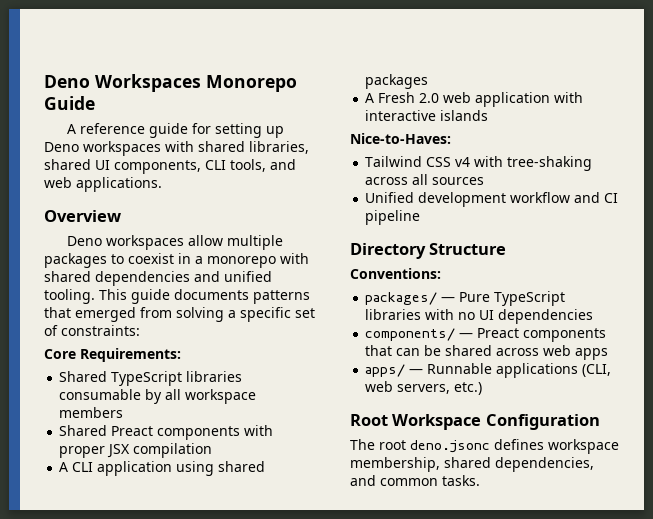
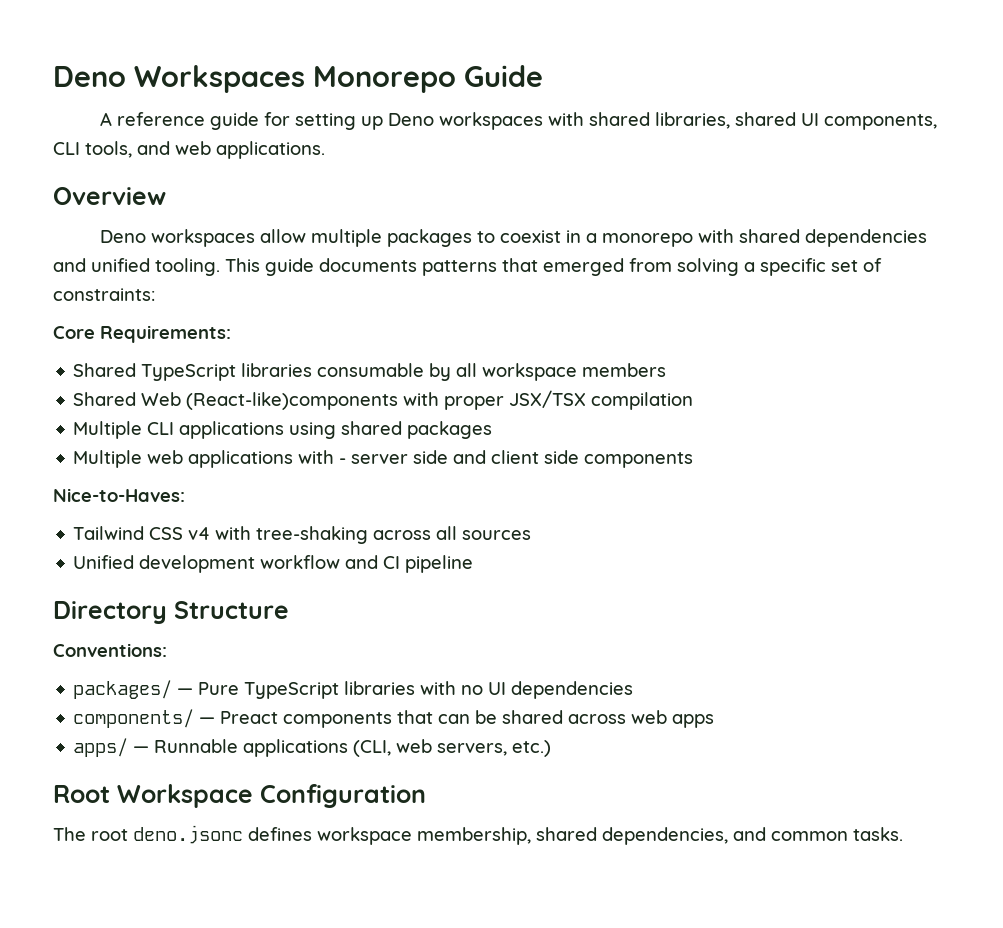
- Shared Preact components with proper JSX compilation
+ Shared Web (React-like)components with proper JSX/TSX compilation
- A CLI application using shared packages
+ Multiple CLI applications using shared packages
- A Fresh 2.0 web application with interactive islands
+ Multiple web applications with - server side and client side components

